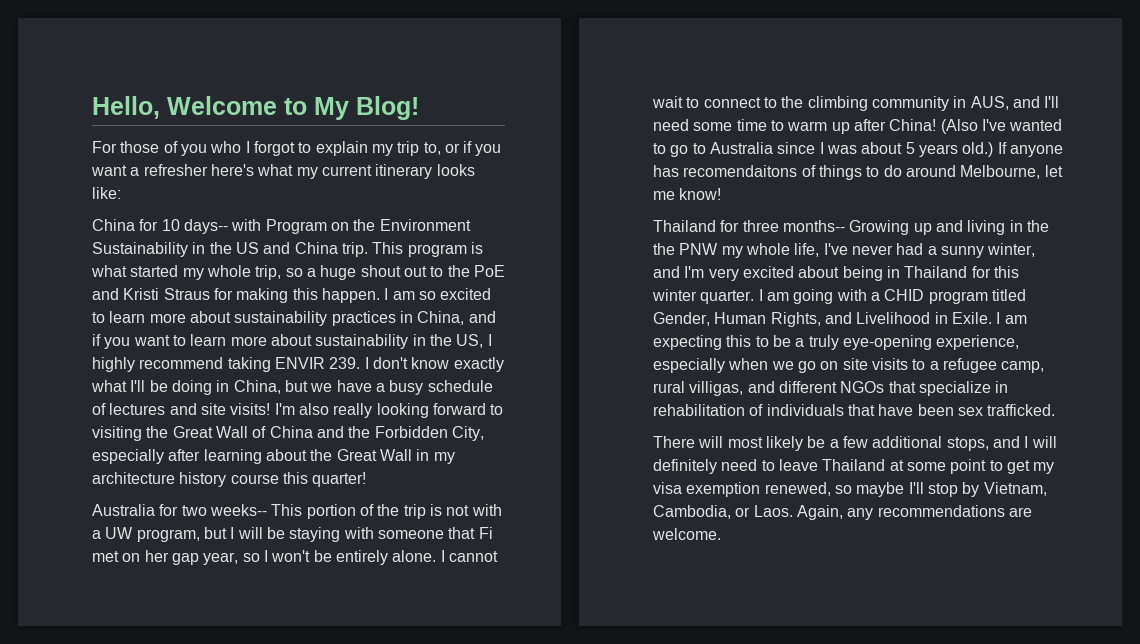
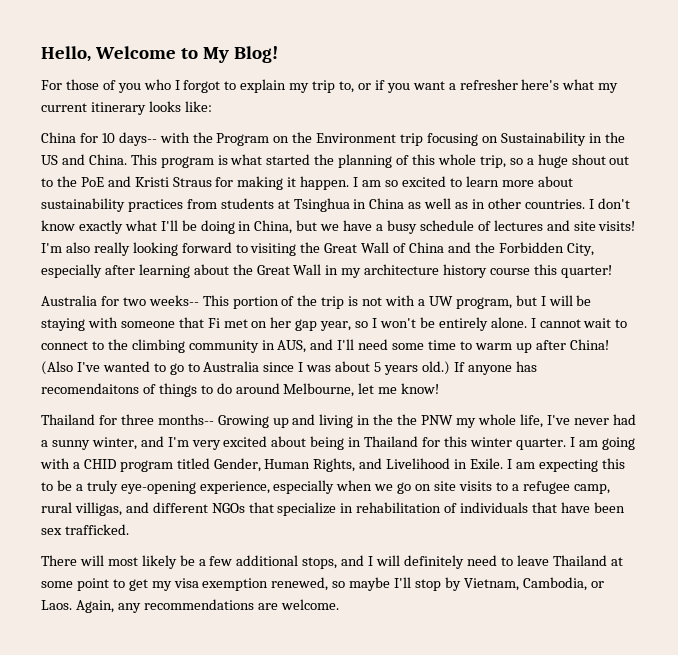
- China for 10 days-- with Program on the Environment Sustainability in the US and China trip.
+ China for 10 days-- with the Program on the Environment trip focusing on Sustainability in the US and China.
- This program is what started my whole trip, so a huge shout out to the PoE and Kristi Straus for making this happen.
+ This program is what started the planning of this whole trip, so a huge shout out to the PoE and Kristi Straus for making it happen.
- I am so excited to learn more about sustainability practices in China, and if you want to learn more about sustainability in the US, I highly recommend taking ENVIR 239. I don't know exactly what I'll be doing in China, but we have a busy schedule of lectures and site visits!
+ I am so excited to learn more about sustainability practices from students at Tsinghua in China as well as in other countries. I don't know exactly what I'll be doing in China, but we have a busy schedule of lectures and site visits!

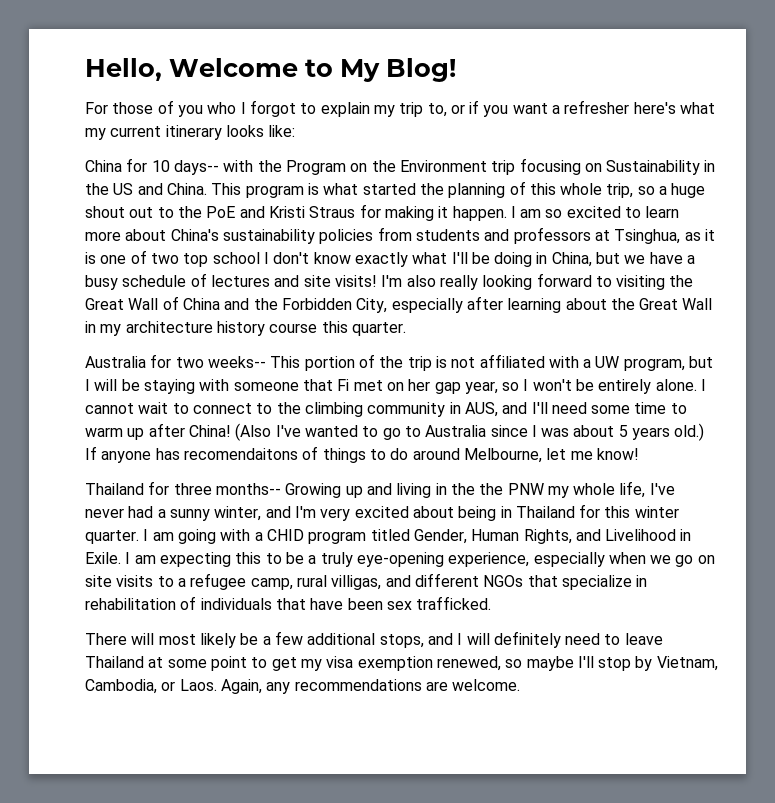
- I am so excited to learn more about sustainability practices from students at Tsinghua in China as well as in other countries. I don't know exactly what I'll be doing in China, but we have a busy schedule of lectures and site visits!
+ I am so excited to learn more about China's sustainability policies from students and professors at Tsinghua, as it is one of two top school I don't know exactly what I'll be doing in China, but we have a busy schedule of lectures and site visits!
- I'm also really looking forward to visiting the Great Wall of China and the Forbidden City, especially after learning about the Great Wall in my architecture history course this quarter!
+ I'm also really looking forward to visiting the Great Wall of China and the Forbidden City, especially after learning about the Great Wall in my architecture history course this quarter.
- Australia for two weeks-- This portion of the trip is not with a UW program, but I will be staying with someone that Fi met on her gap year, so I won't be entirely alone.
+ Australia for two weeks-- This portion of the trip is not affiliated with a UW program, but I will be staying with someone that Fi met on her gap year, so I won't be entirely alone.

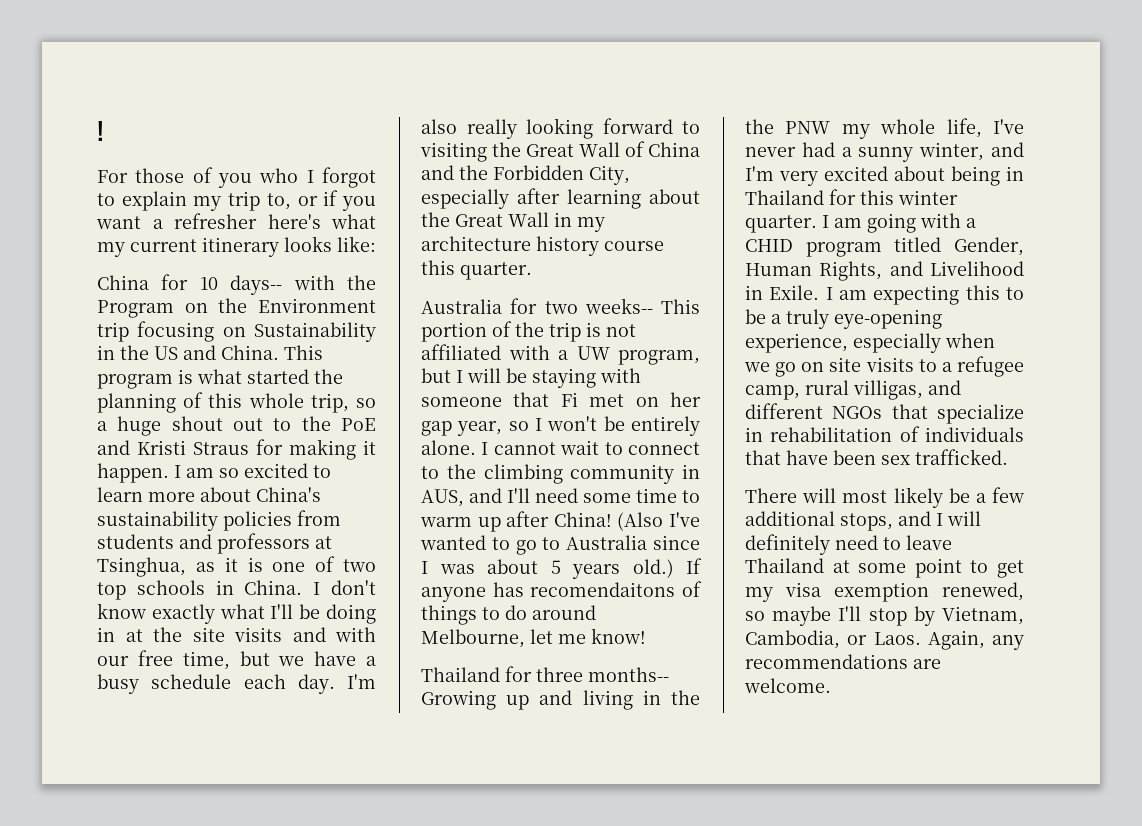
- Hello, Welcome to My Blog!
+ !
- I am so excited to learn more about China's sustainability policies from students and professors at Tsinghua, as it is one of two top school I don't know exactly what I'll be doing in China, but we have a busy schedule of lectures and site visits!
+ I am so excited to learn more about China's sustainability policies from students and professors at Tsinghua, as it is one of two top schools in China. I don't know exactly what I'll be doing in at the site visits and with our free time, but we have a busy schedule each day.

